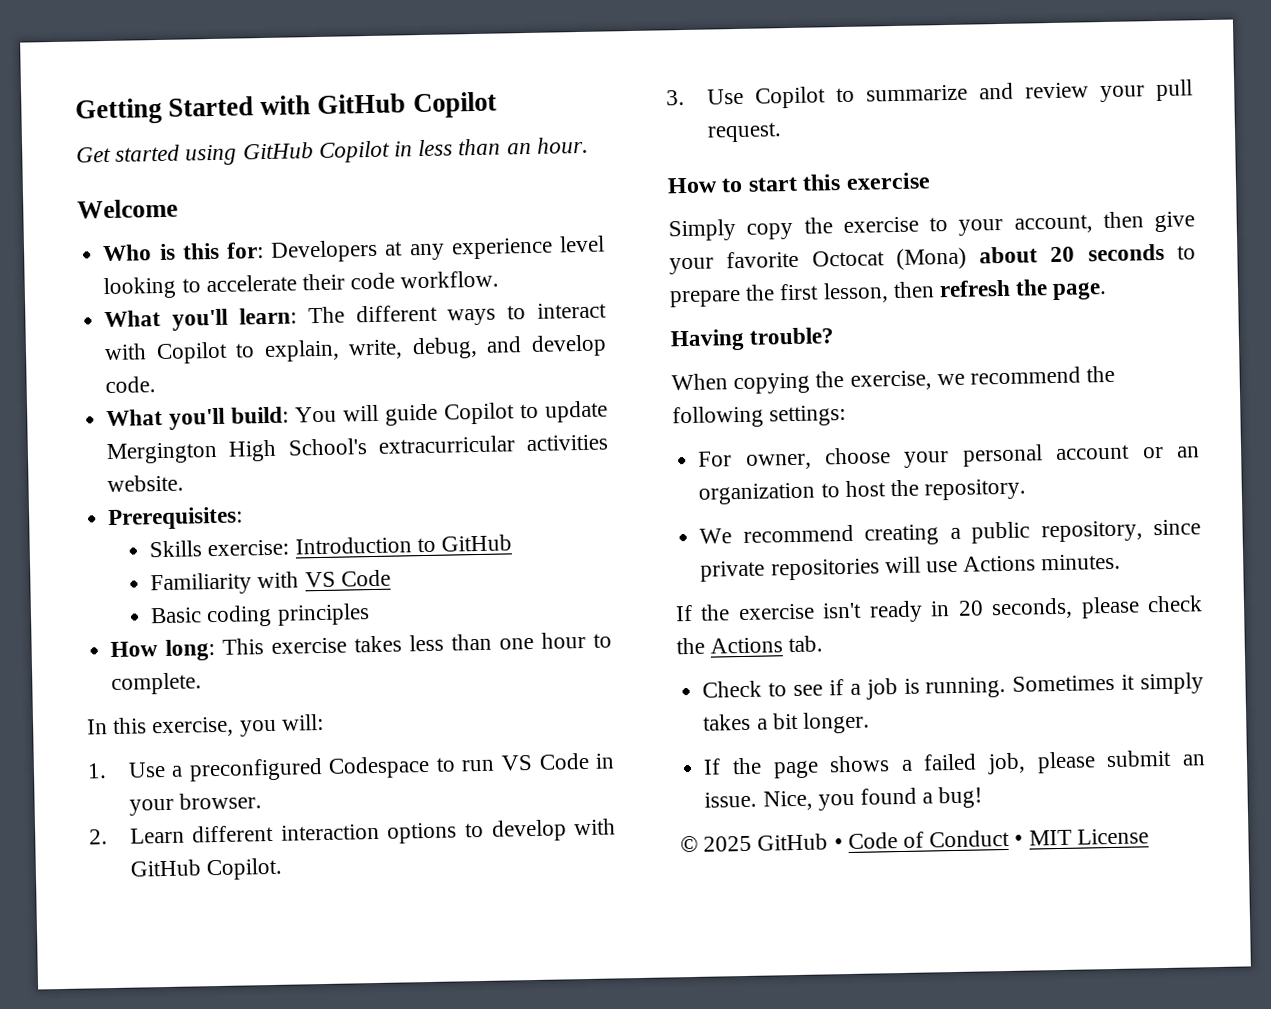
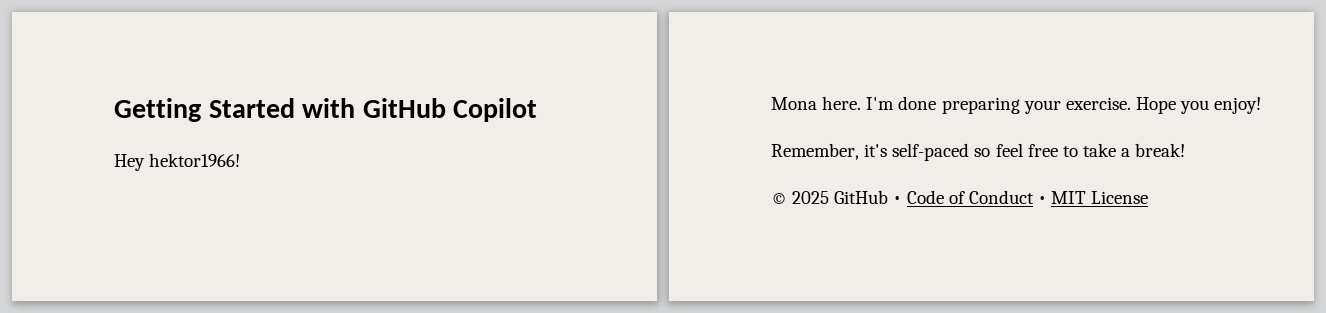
- Get started using GitHub Copilot in less than an hour.
- Welcome
- Who is this for: Developers at any experience level looking to accelerate their code workflow.
- What you'll learn: The different ways to interact with Copilot to explain, write, debug, and develop code.
- What you'll build: You will guide Copilot to update Mergington High School's extracurricular activities website.
- Prerequisites:
- Skills exercise: Introduction to GitHub
- Familiarity with VS Code
- Basic coding principles
- How long: This exercise takes less than one hour to complete.
- In this exercise, you will:
- 1. Use a preconfigured Codespace to run VS Code in your browser.
- 2. Learn different interaction options to develop with GitHub Copilot.
- 3. Use Copilot to summarize and review your pull request.
- How to start this exercise
- Simply copy the exercise to your account, then give your favorite Octocat (Mona) about 20 seconds to prepare the first lesson, then refresh the page.
- Having trouble?
- When copying the exercise, we recommend the following settings:
- For owner, choose your personal account or an organization to host the repository.
- We recommend creating a public repository, since private repositories will use Actions minutes.
- If the exercise isn't ready in 20 seconds, please check the Actions tab.
- Check to see if a job is running. Sometimes it simply takes a bit longer.
- If the page shows a failed job, please submit an issue. Nice, you found a bug!
+ Hey hektor1966!
+ Mona here. I'm done preparing your exercise. Hope you enjoy!
+ Remember, it's self-paced so feel free to take a break!

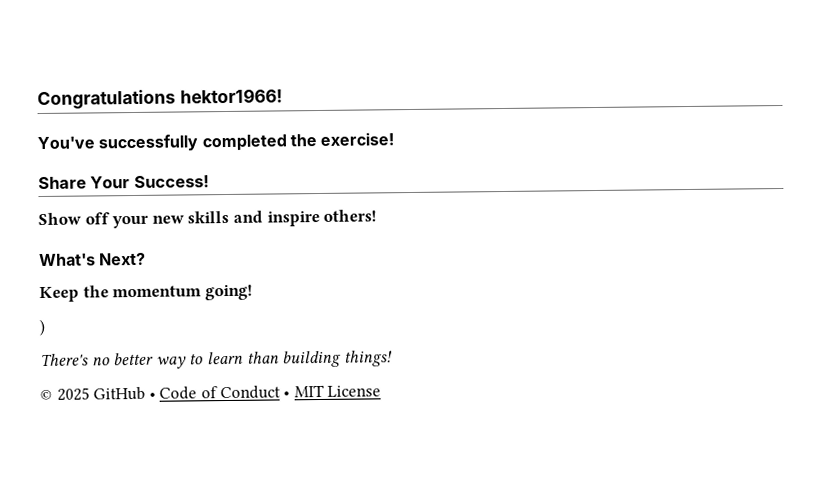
- Getting Started with GitHub Copilot
- Hey hektor1966!
- Mona here. I'm done preparing your exercise. Hope you enjoy!
- Remember, it's self-paced so feel free to take a break!
+ Congratulations hektor1966!
+ You've successfully completed the exercise!
+ Share Your Success!
+ Show off your new skills and inspire others!
+ What's Next?
+ Keep the momentum going!
+ )
+ There's no better way to learn than building things!

